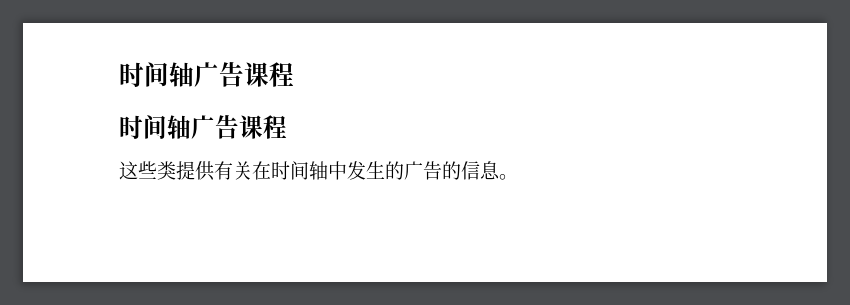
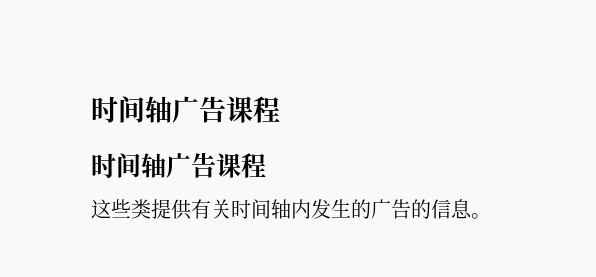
- 这些类提供有关在时间轴中发生的广告的信息。
+ 这些类提供有关时间轴内发生的广告的信息。

